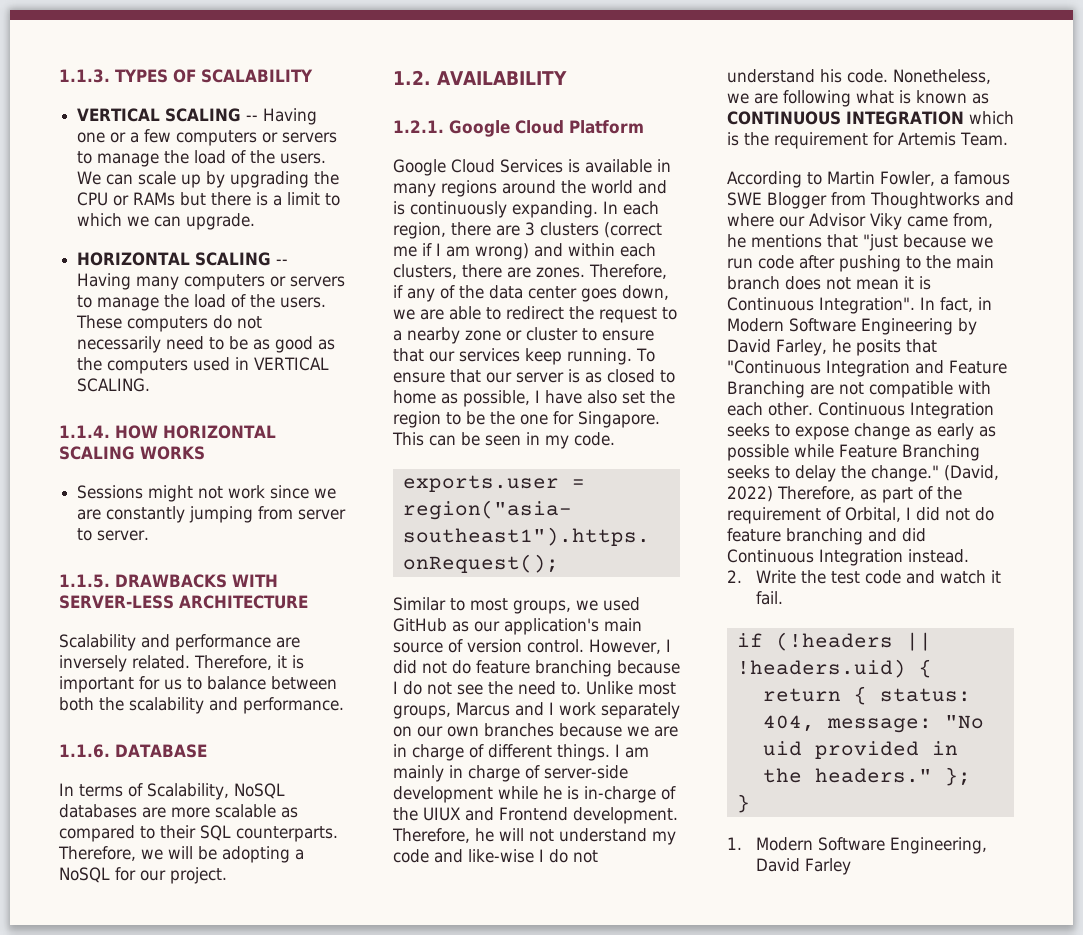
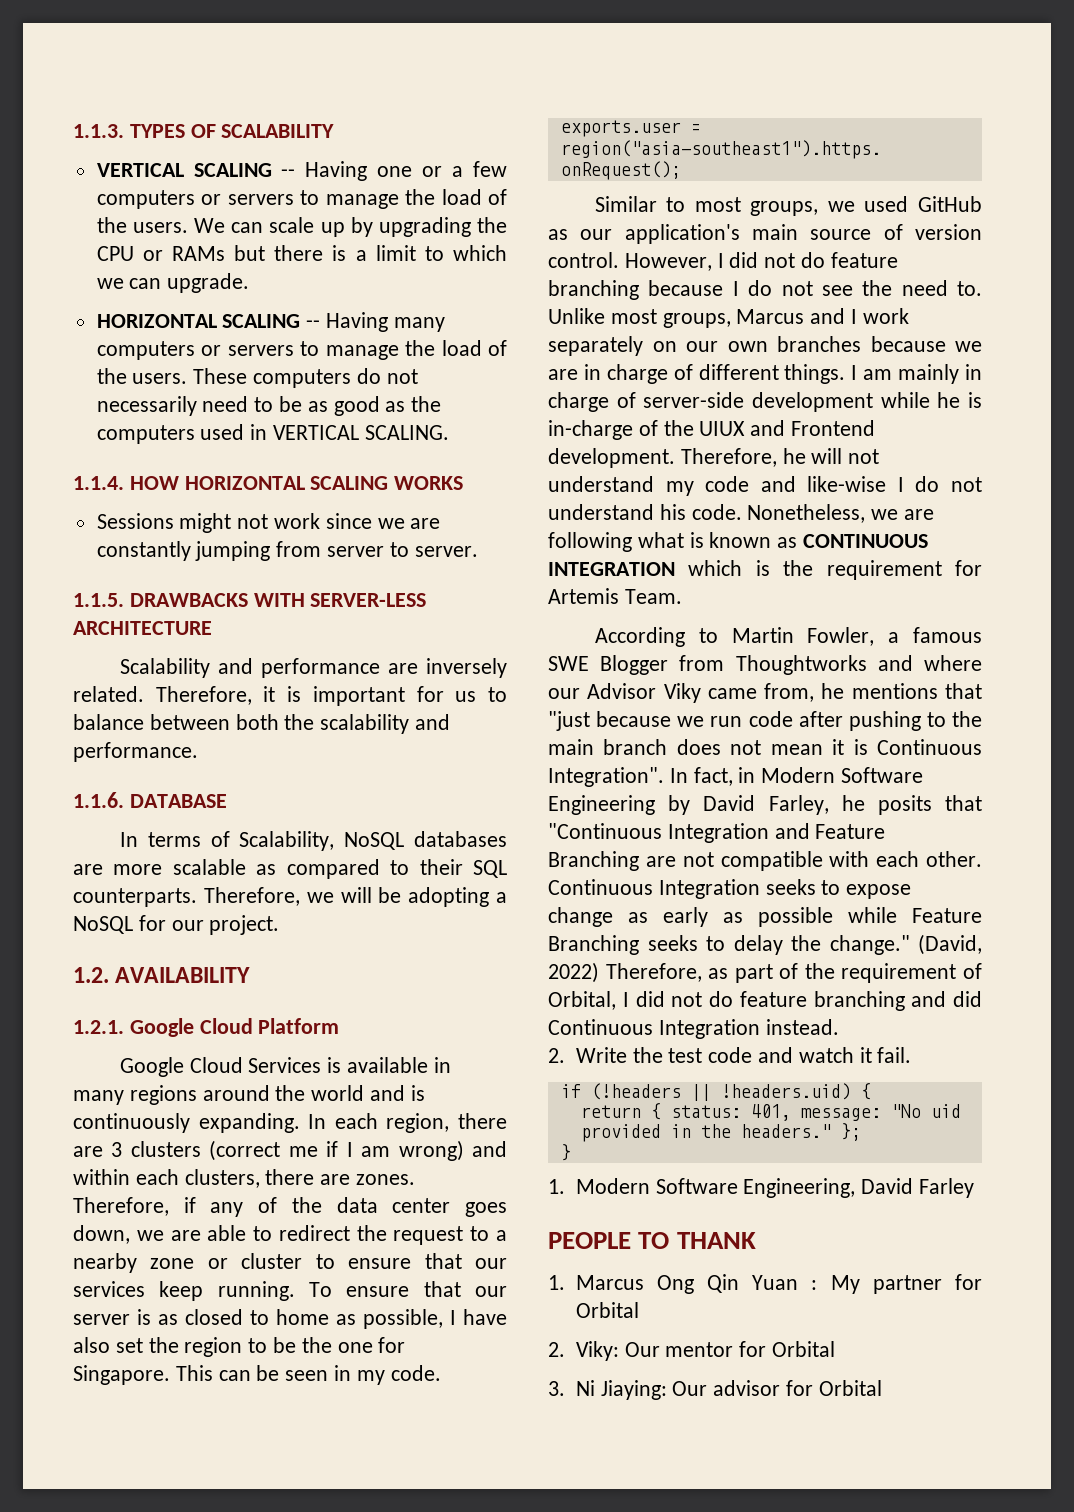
- return { status: 404, message: "No uid provided in the headers."
+ return { status: 401, message: "No uid provided in the headers."
+ PEOPLE TO THANK
+ 1. Marcus Ong Qin Yuan : My partner for Orbital
+ 2. Viky: Our mentor for Orbital
+ 3. Ni Jiaying: Our advisor for Orbital

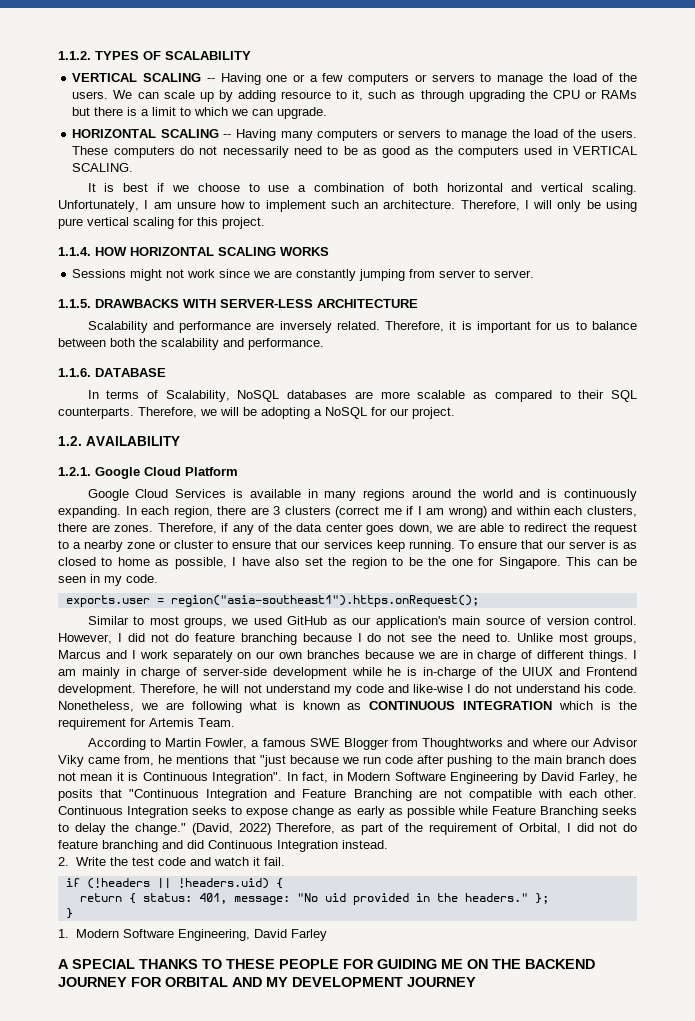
- 1.1.3. TYPES OF SCALABILITY
+ 1.1.2. TYPES OF SCALABILITY
- We can scale up by upgrading the CPU or RAMs but there is a limit to which we can upgrade.
+ We can scale up by adding resource to it, such as through upgrading the CPU or RAMs but there is a limit to which we can upgrade.
+ It is best if we choose to use a combination of both horizontal and vertical scaling. Unfortunately, I am unsure how to implement such an architecture. Therefore, I will only be using pure vertical scaling for this project.
- PEOPLE TO THANK
- 1. Marcus Ong Qin Yuan : My partner for Orbital
- 2. Viky: Our mentor for Orbital
- 3. Ni Jiaying: Our advisor for Orbital
+ A SPECIAL THANKS TO THESE PEOPLE FOR GUIDING ME ON THE BACKEND JOURNEY FOR ORBITAL AND MY DEVELOPMENT JOURNEY

